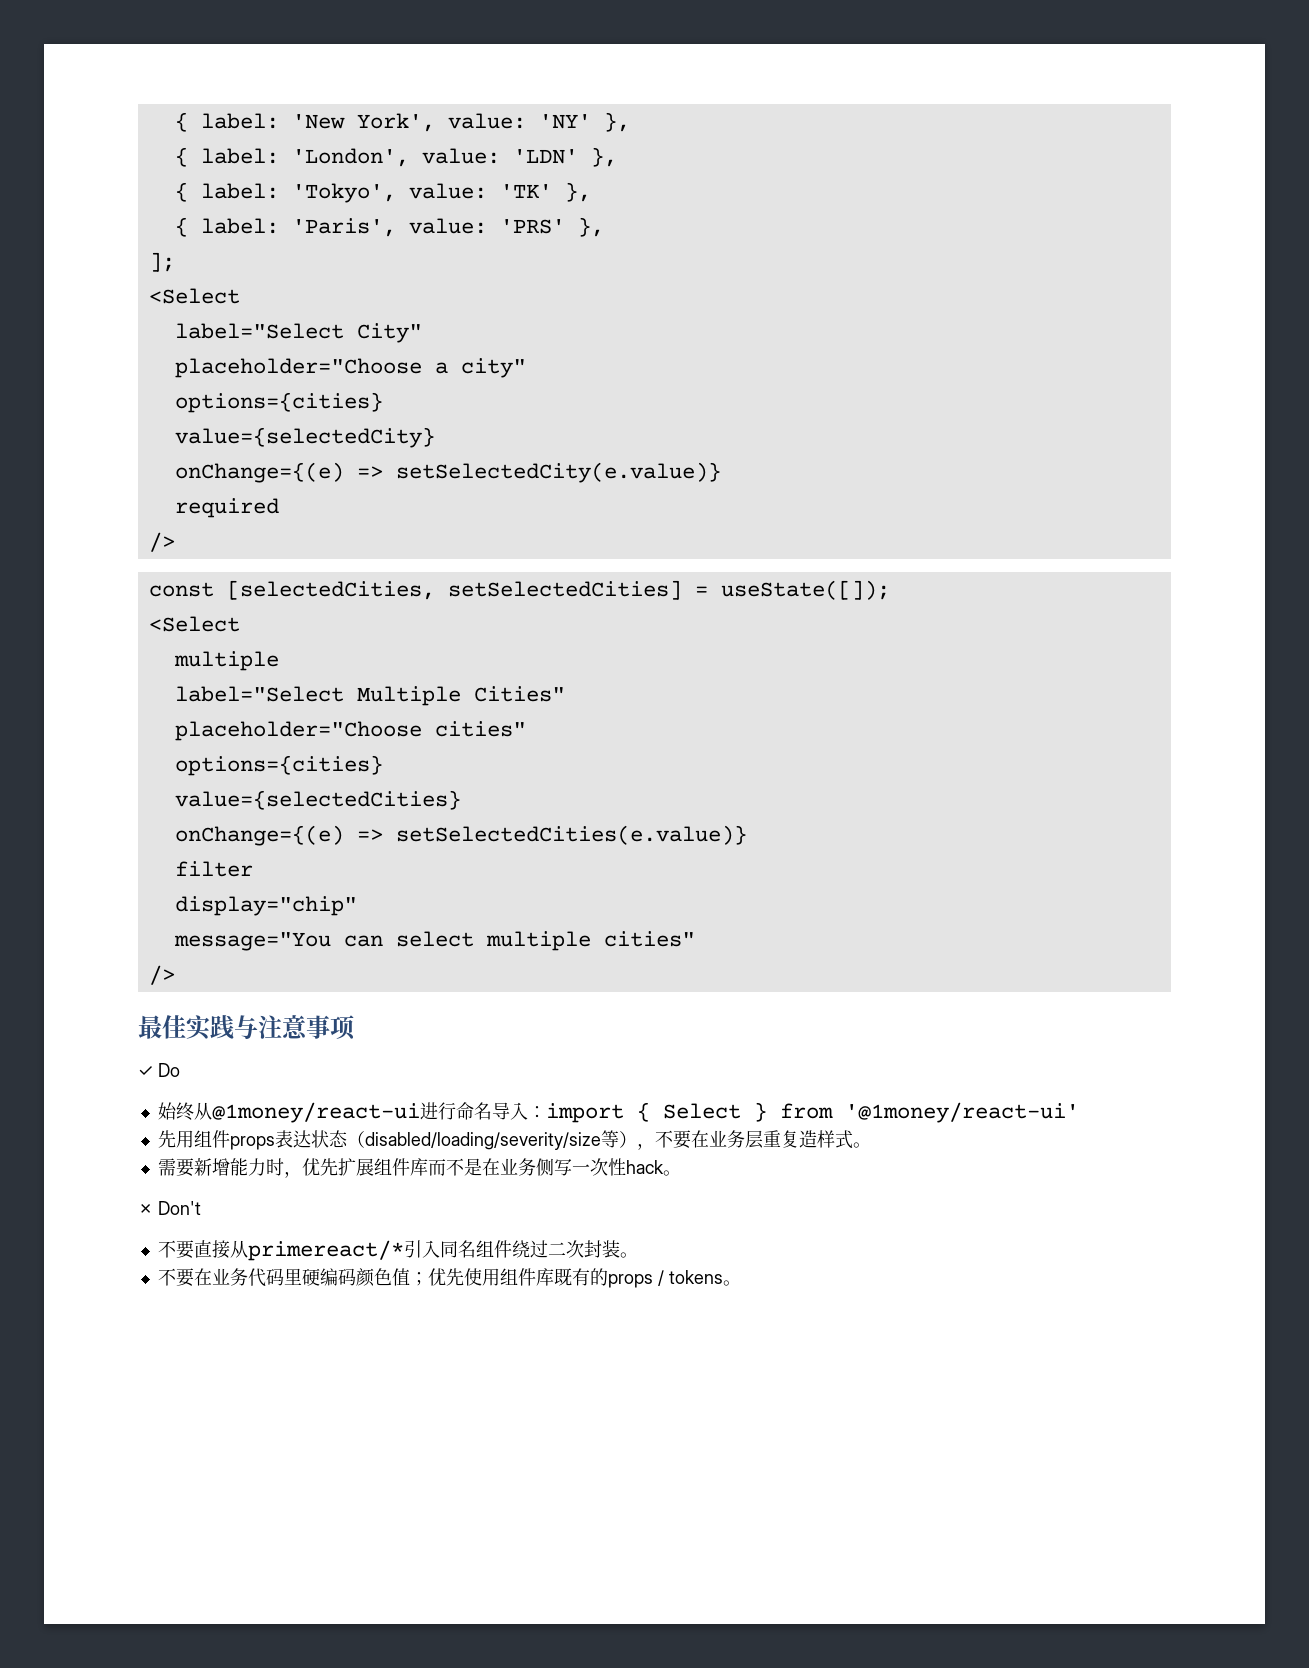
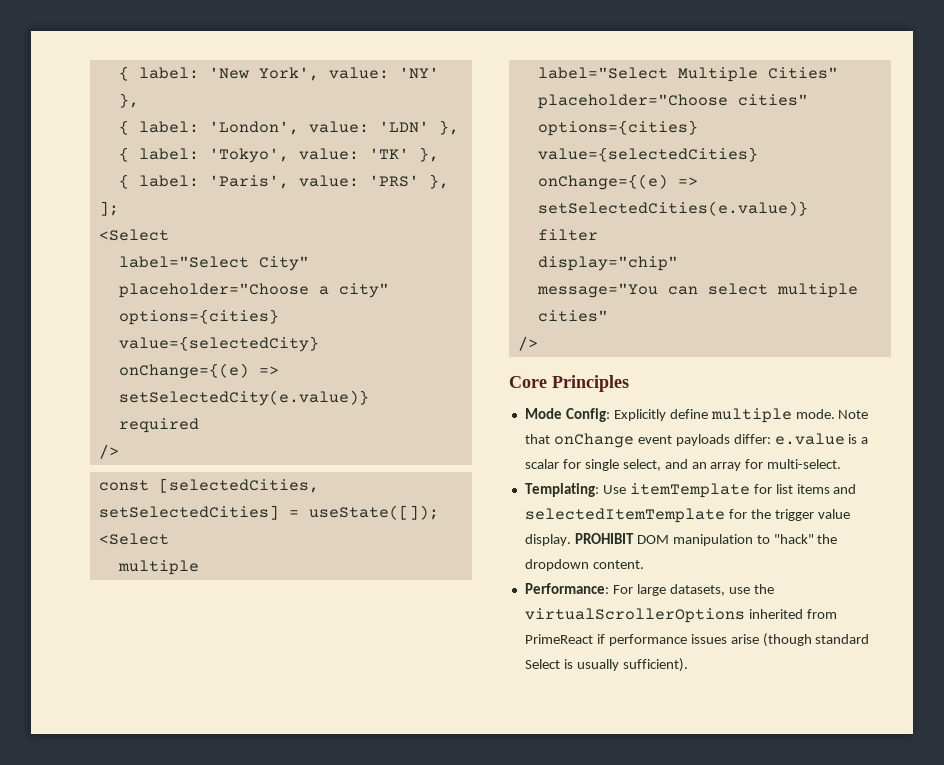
- 最佳实践与注意事项
- ✓ Do
- 始终从@1money/react-ui进行命名导入：import { Select } from '@1money/react-ui'
- 先用组件props表达状态（disabled/loading/severity/size等），不要在业务层重复造样式。
- 需要新增能力时，优先扩展组件库而不是在业务侧写一次性hack。
- ✗ Don't
- 不要直接从primereact/*引入同名组件绕过二次封装。
- 不要在业务代码里硬编码颜色值；优先使用组件库既有的props / tokens。
+ Core Principles
+ Mode Config: Explicitly define multiple mode. Note that onChange event payloads differ: e.value is a scalar for single select, and an array for multi-select.
+ Templating: Use itemTemplate for list items and selectedItemTemplate for the trigger value display. PROHIBIT DOM manipulation to "hack" the dropdown content.
+ Performance: For large datasets, use the virtualScrollerOptions inherited from PrimeReact if performance issues arise (though standard Select is usually sufficient).

